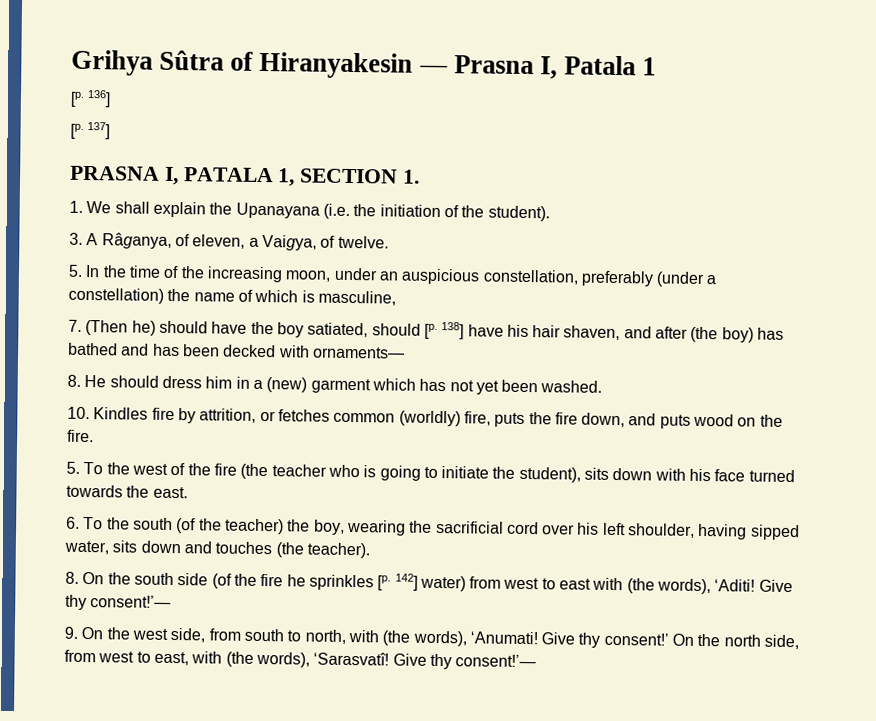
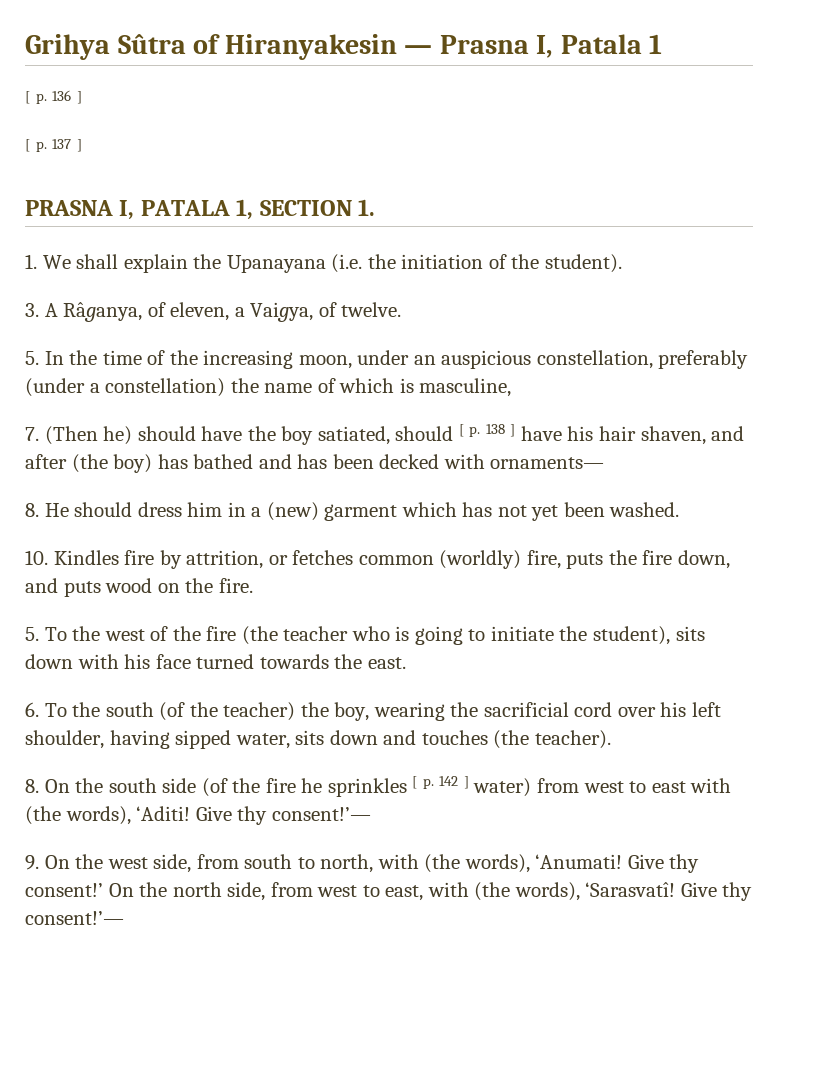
- [p. 136]
- [p. 137]
+ [ p. 136 ]
+ [ p. 137 ]
- 7. (Then he) should have the boy satiated, should [p. 138] have his hair shaven, and after (the boy) has bathed and has been decked with ornaments—
+ 7. (Then he) should have the boy satiated, should [ p. 138 ] have his hair shaven, and after (the boy) has bathed and has been decked with ornaments—
- 8. On the south side (of the fire he sprinkles [p. 142] water) from west to east with (the words), ‘Aditi!
+ 8. On the south side (of the fire he sprinkles [ p. 142 ] water) from west to east with (the words), ‘Aditi!

